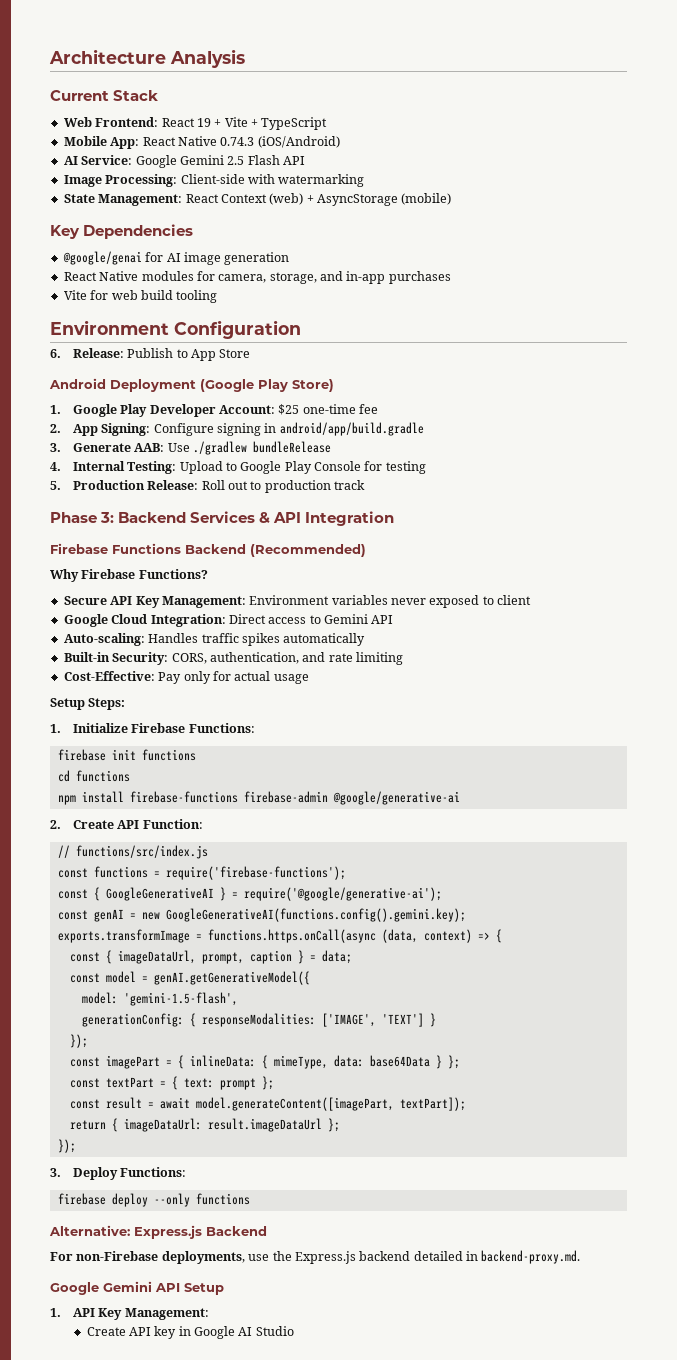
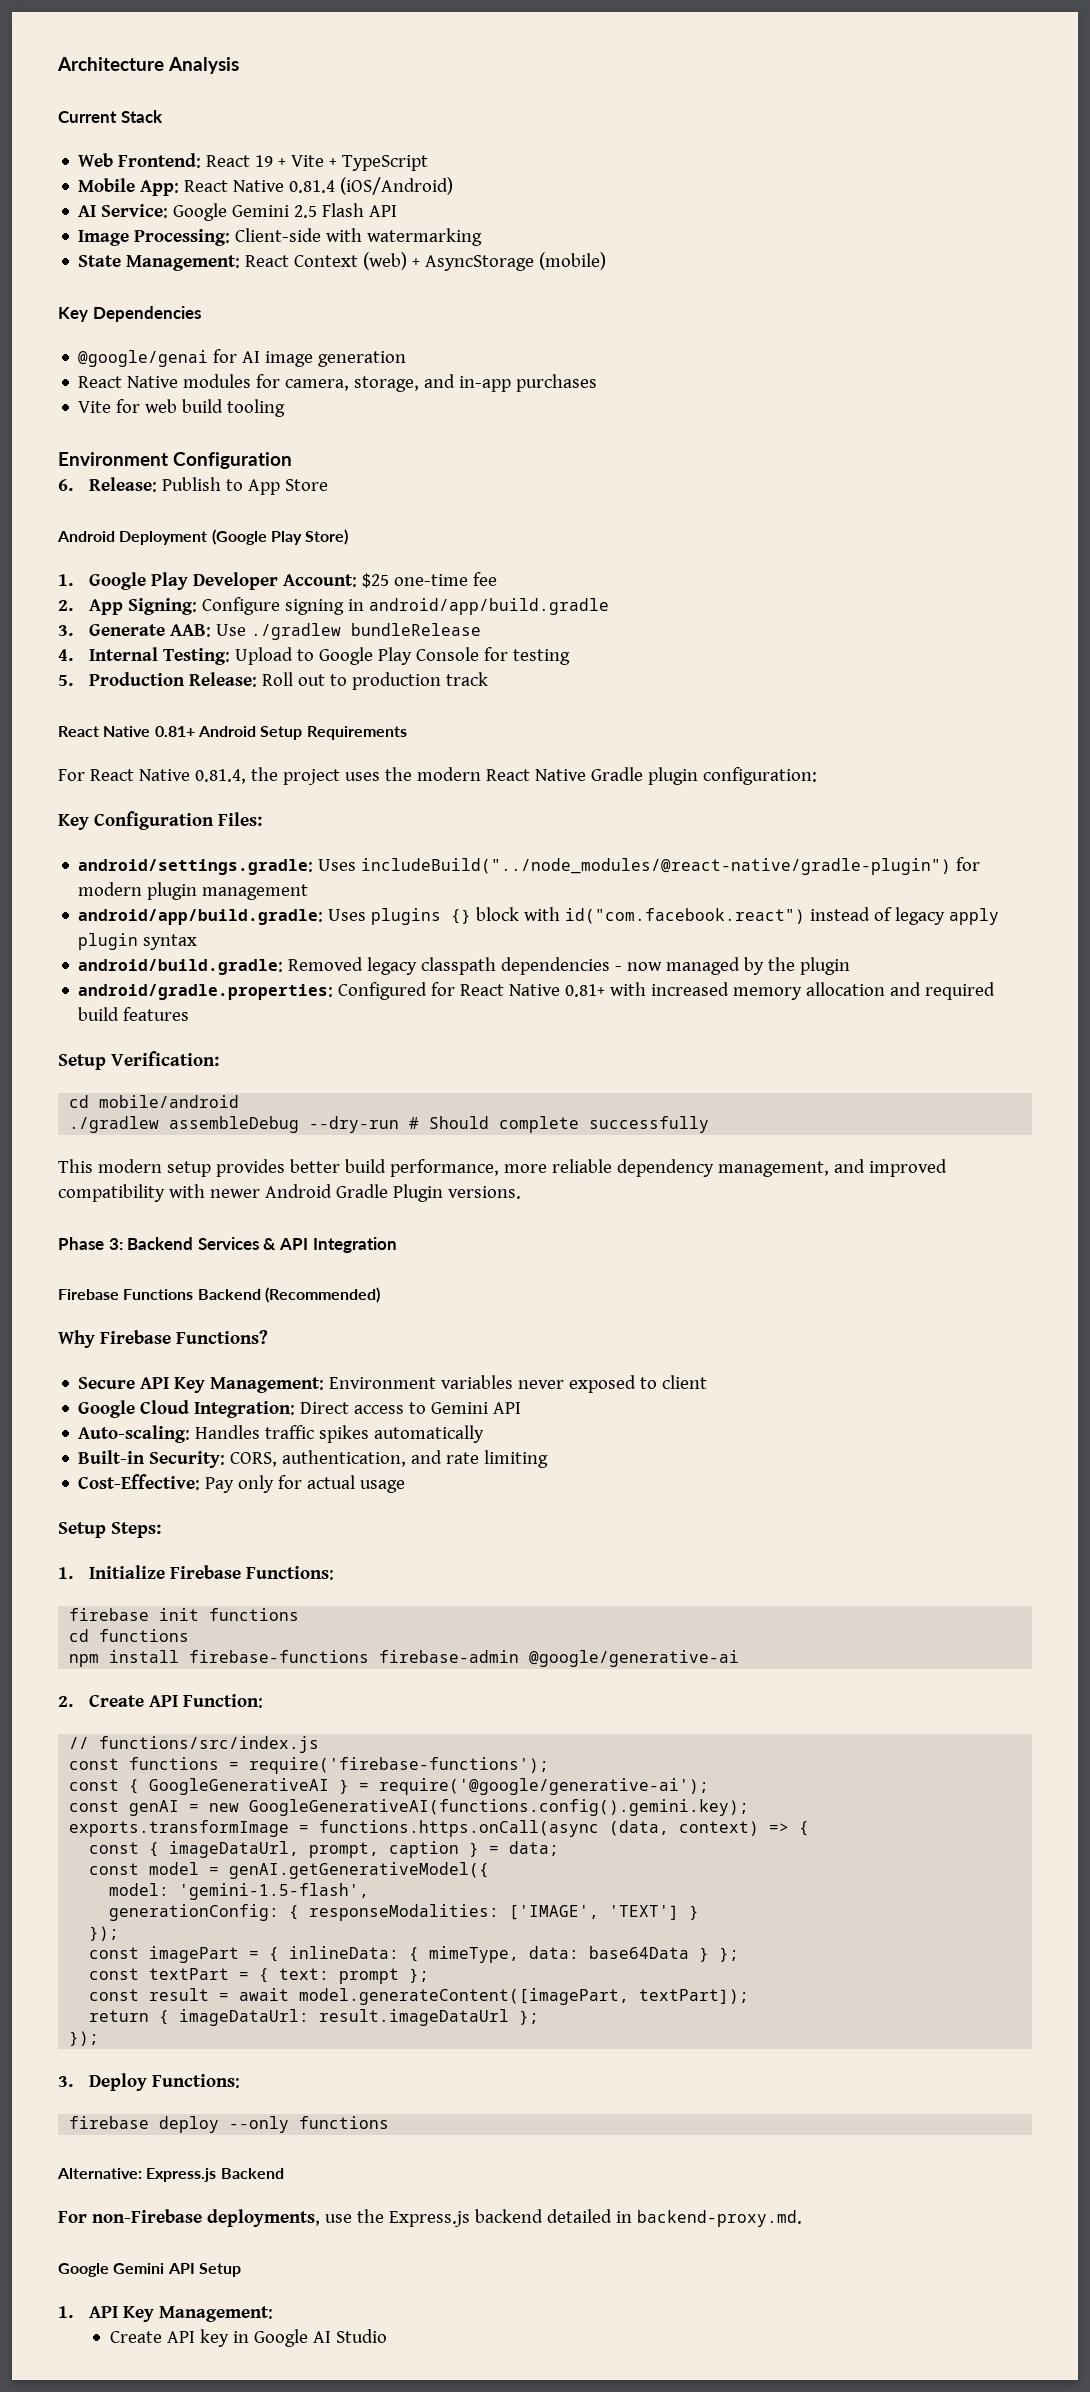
- Mobile App: React Native 0.74.3 (iOS/Android)
+ Mobile App: React Native 0.81.4 (iOS/Android)
+ React Native 0.81+ Android Setup Requirements
+ For React Native 0.81.4, the project uses the modern React Native Gradle plugin configuration:
+ Key Configuration Files:
+ android/settings.gradle: Uses includeBuild("../node_modules/@react-native/gradle-plugin") for modern plugin management
+ android/app/build.gradle: Uses plugins {} block with id("com.facebook.react") instead of legacy apply plugin syntax
+ android/build.gradle: Removed legacy classpath dependencies - now managed by the plugin
+ android/gradle.properties: Configured for React Native 0.81+ with increased memory allocation and required build features
+ Setup Verification:
+ cd mobile/android
+ ./gradlew assembleDebug --dry-run # Should complete successfully
+ This modern setup provides better build performance, more reliable dependency management, and improved compatibility with newer Android Gradle Plugin versions.

